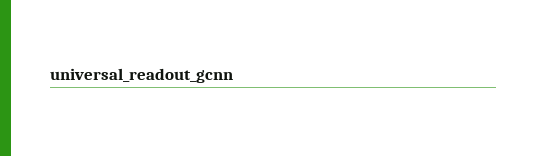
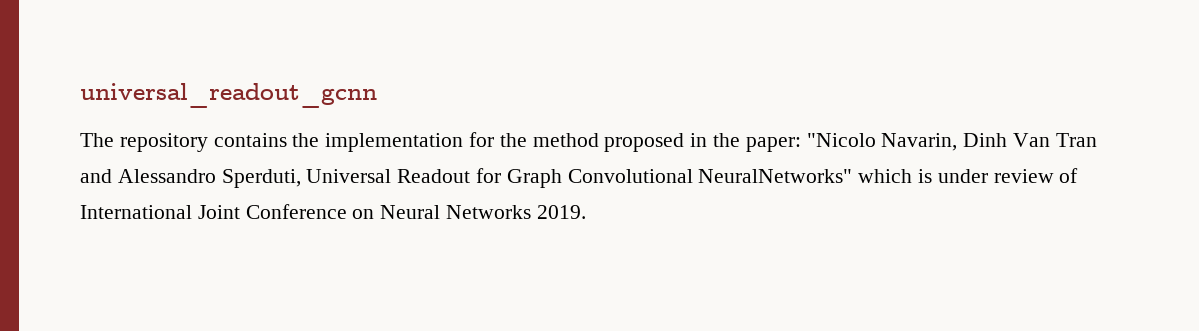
+ The repository contains the implementation for the method proposed in the paper: "Nicolo Navarin, Dinh Van Tran and Alessandro Sperduti, Universal Readout for Graph Convolutional NeuralNetworks" which is under review of International Joint Conference on Neural Networks 2019.

